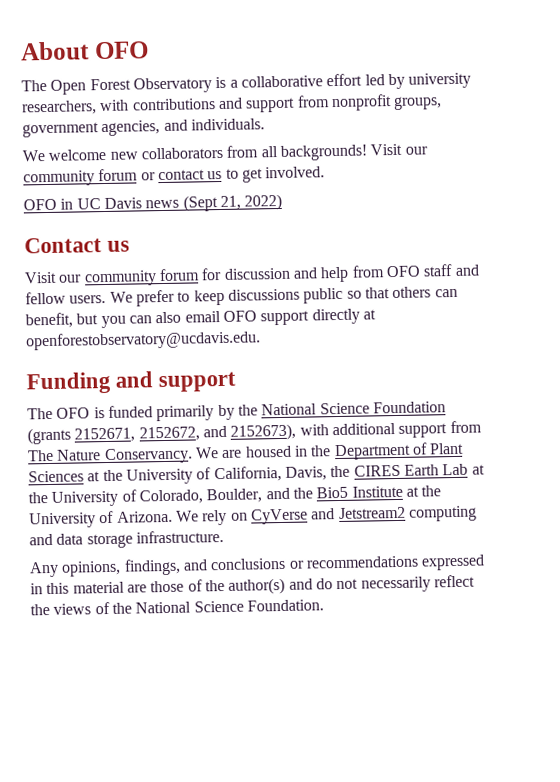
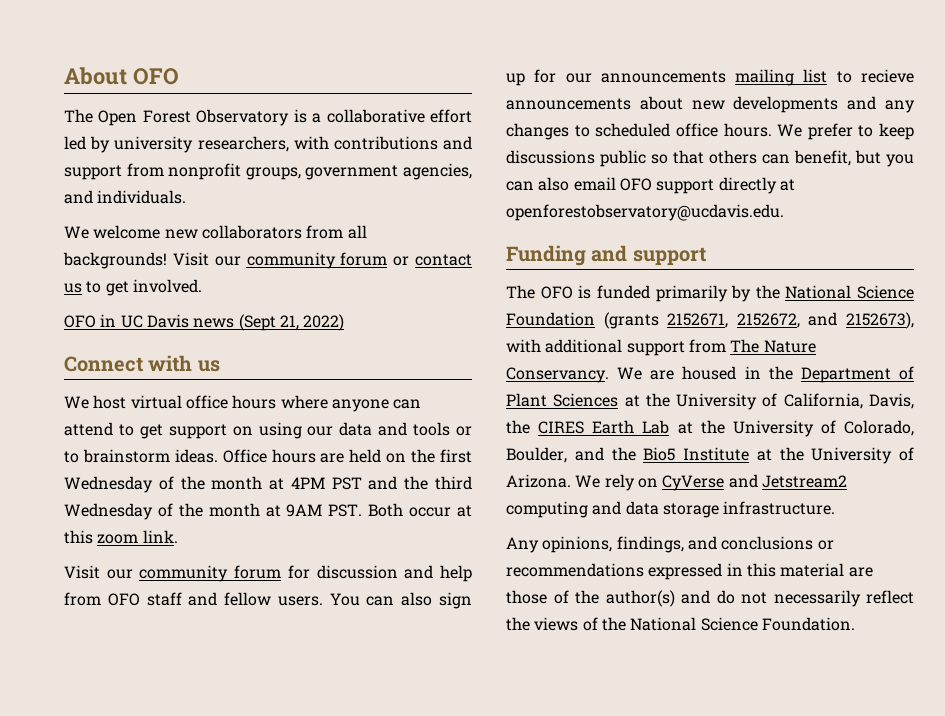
- Contact us
+ Connect with us
+ We host virtual office hours where anyone can attend to get support on using our data and tools or to brainstorm ideas. Office hours are held on the first Wednesday of the month at 4PM PST and the third Wednesday of the month at 9AM PST. Both occur at this zoom link.
+ You can also sign up for our announcements mailing list to recieve announcements about new developments and any changes to scheduled office hours.

